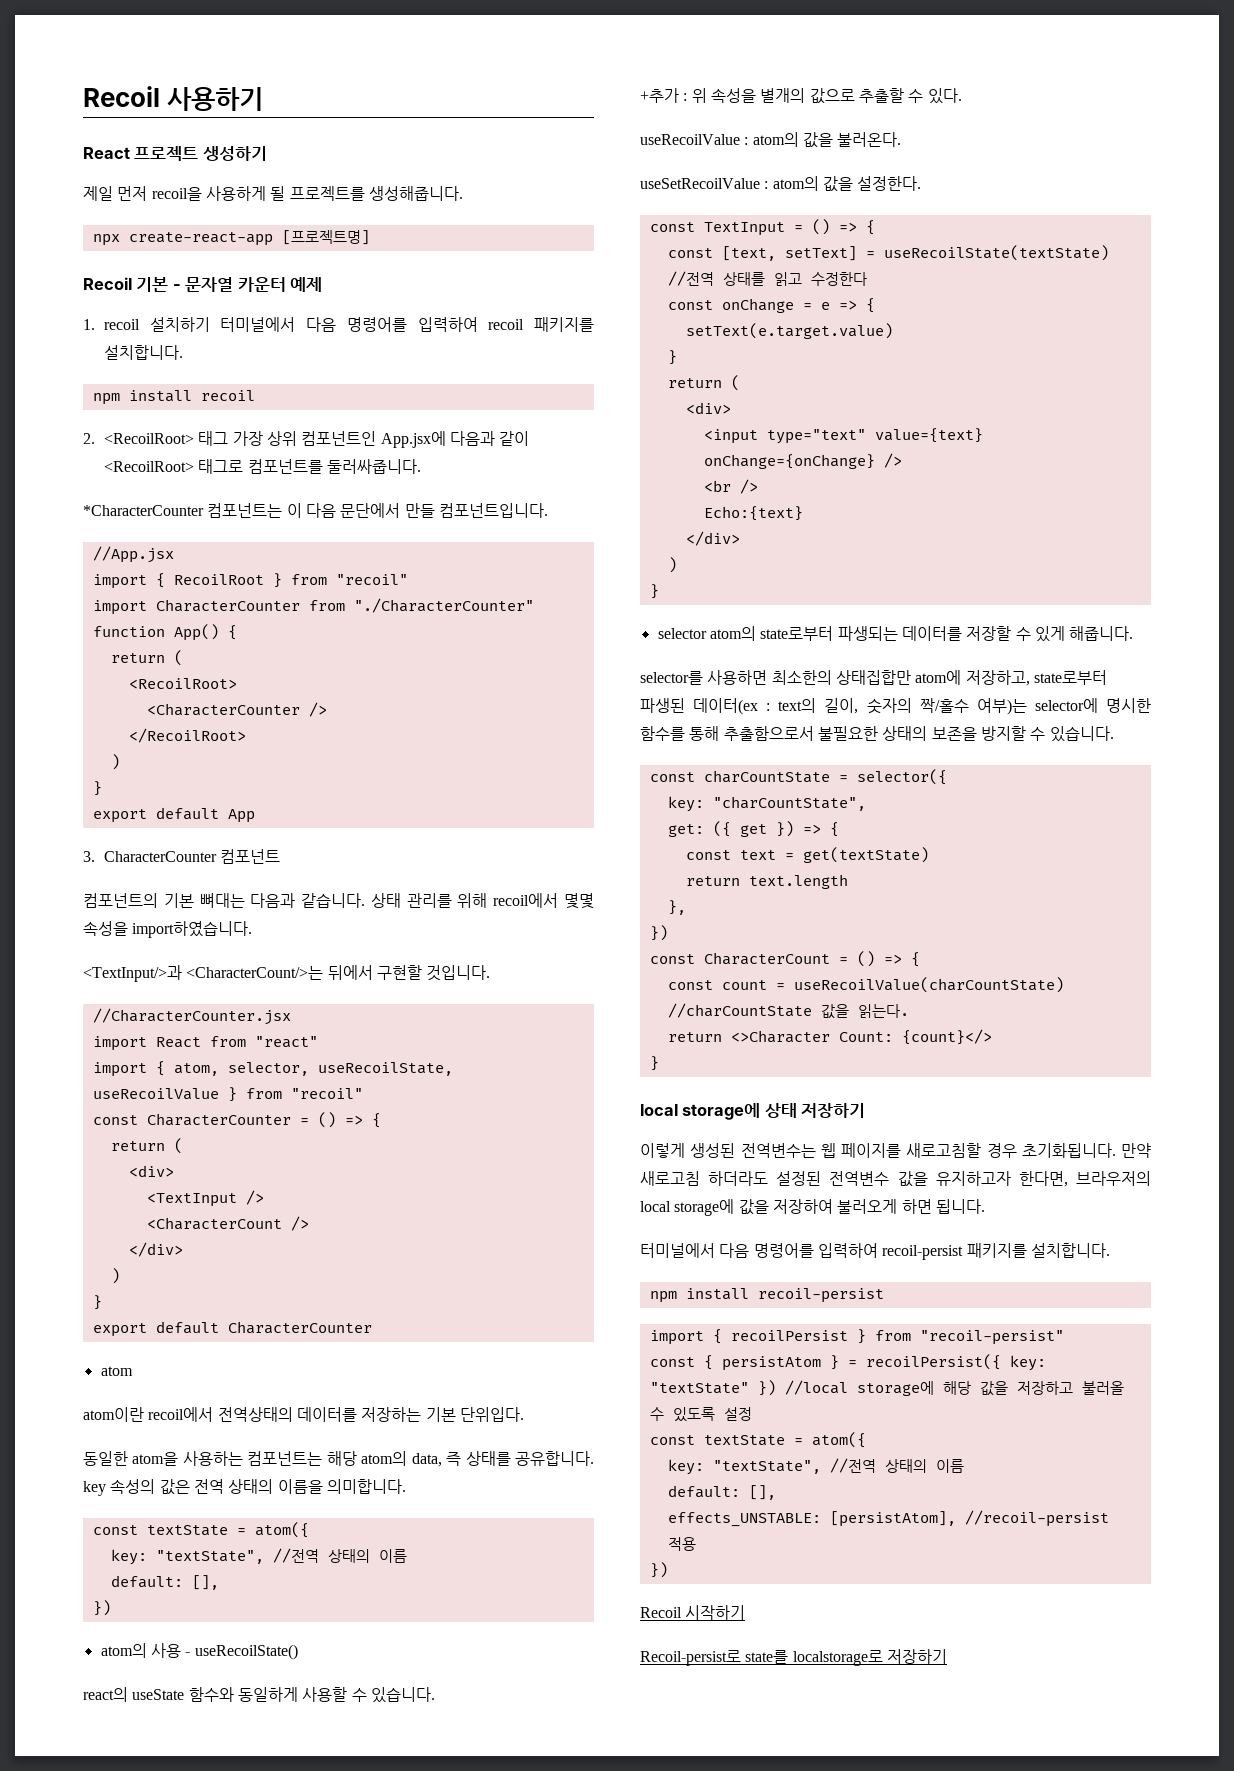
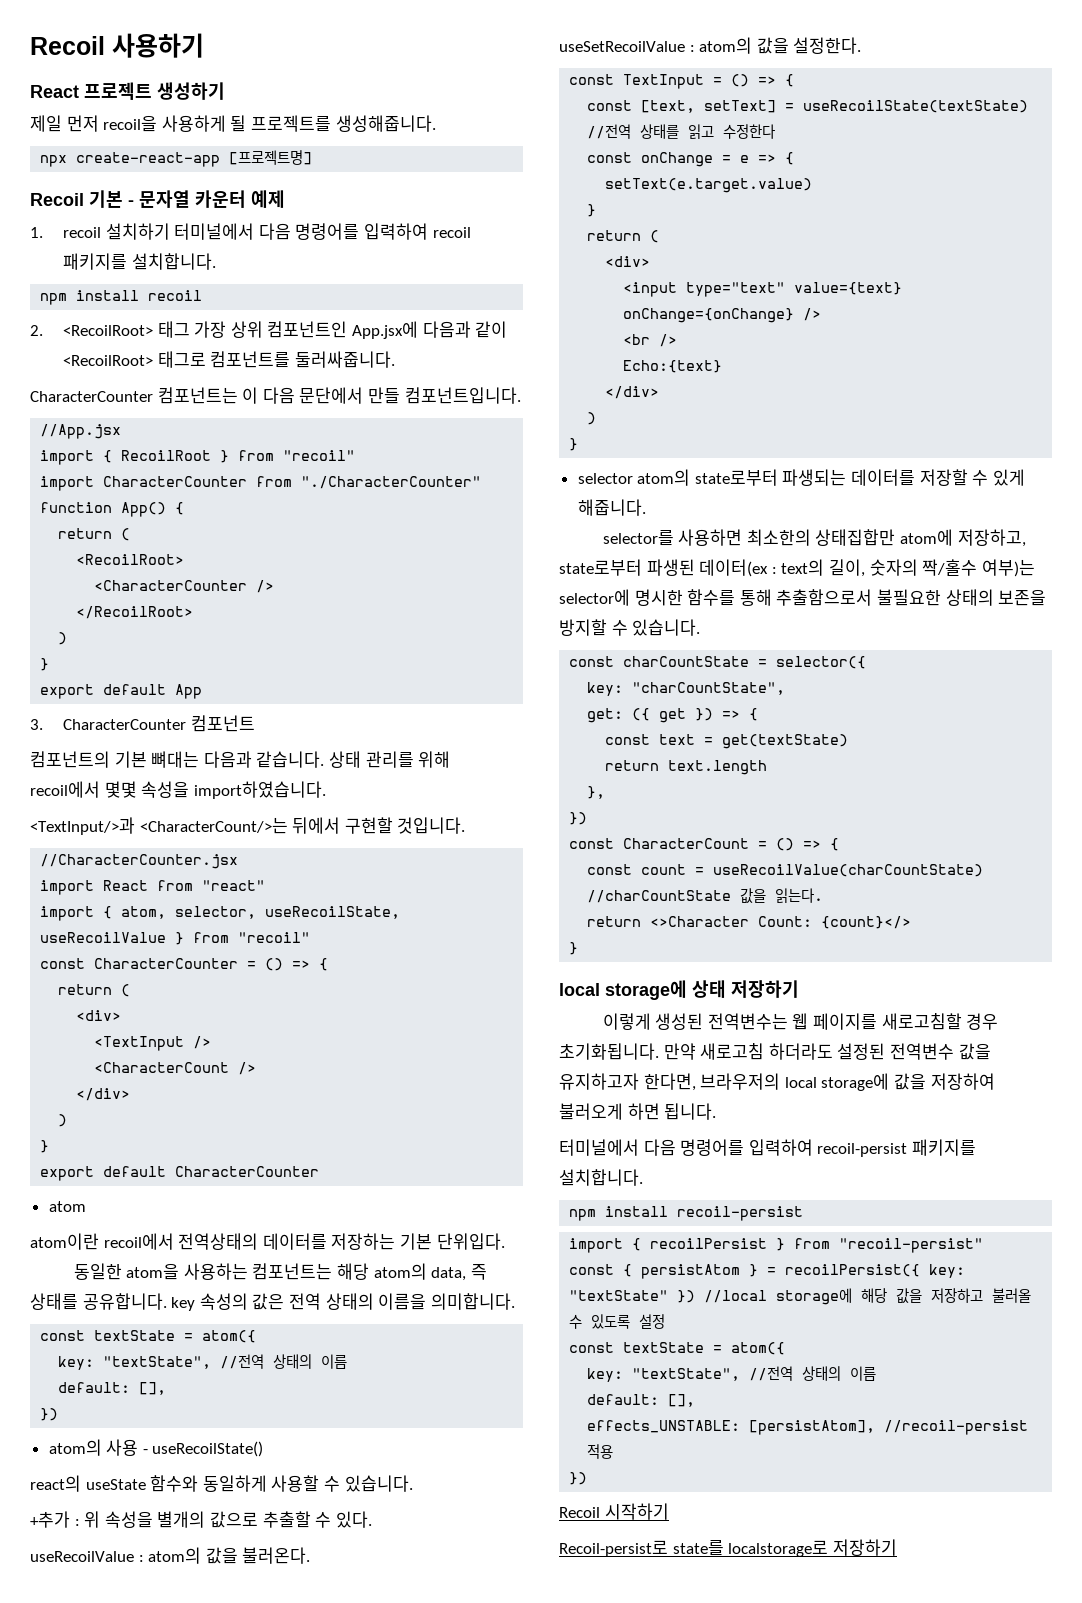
- *CharacterCounter 컴포넌트는 이 다음 문단에서 만들 컴포넌트입니다.
+ CharacterCounter 컴포넌트는 이 다음 문단에서 만들 컴포넌트입니다.

